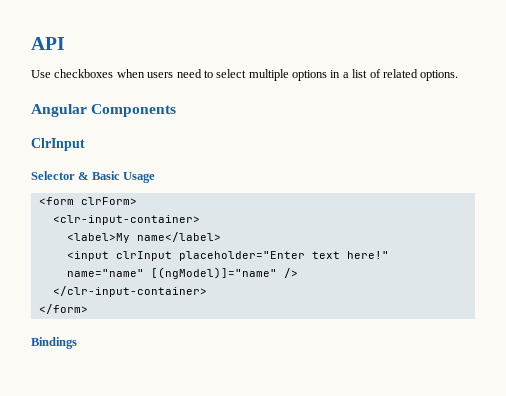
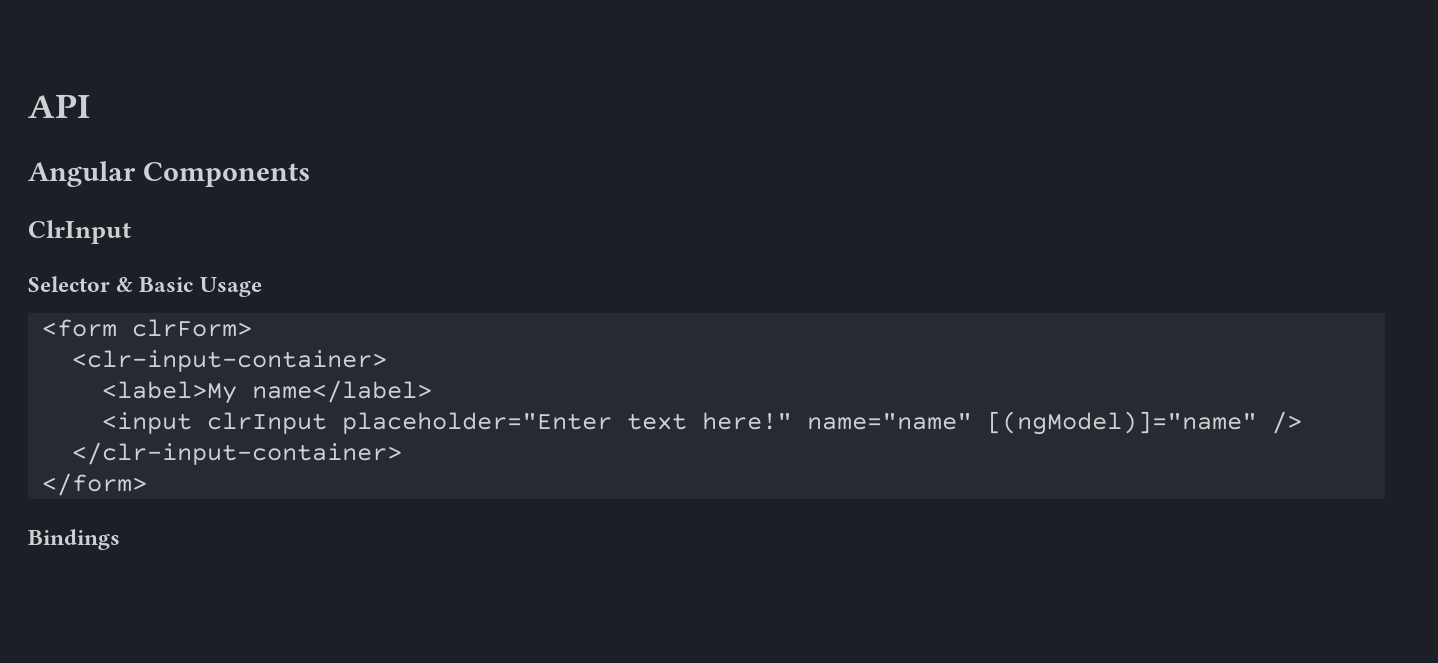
- Use checkboxes when users need to select multiple options in a list of related options.

